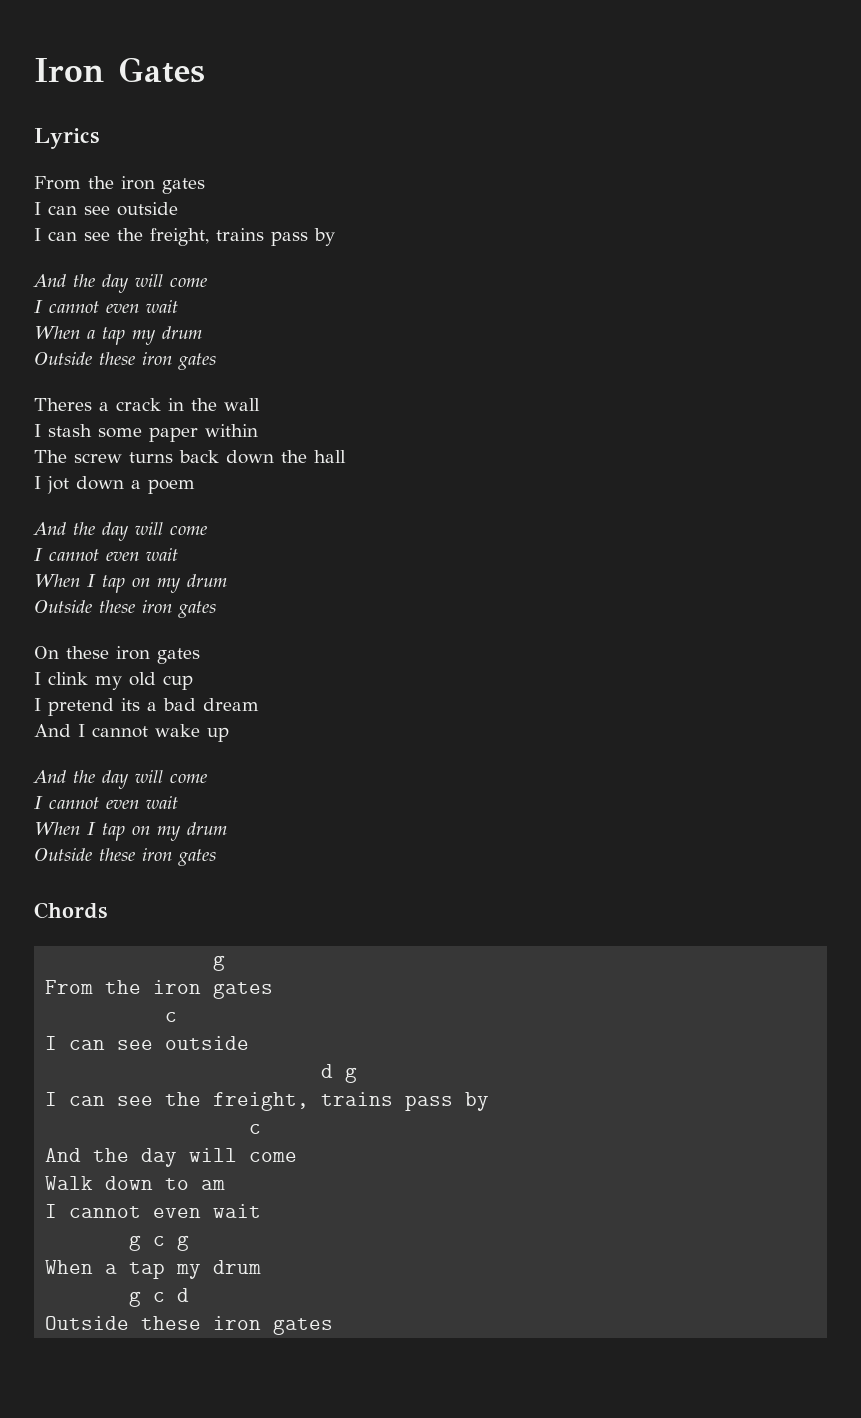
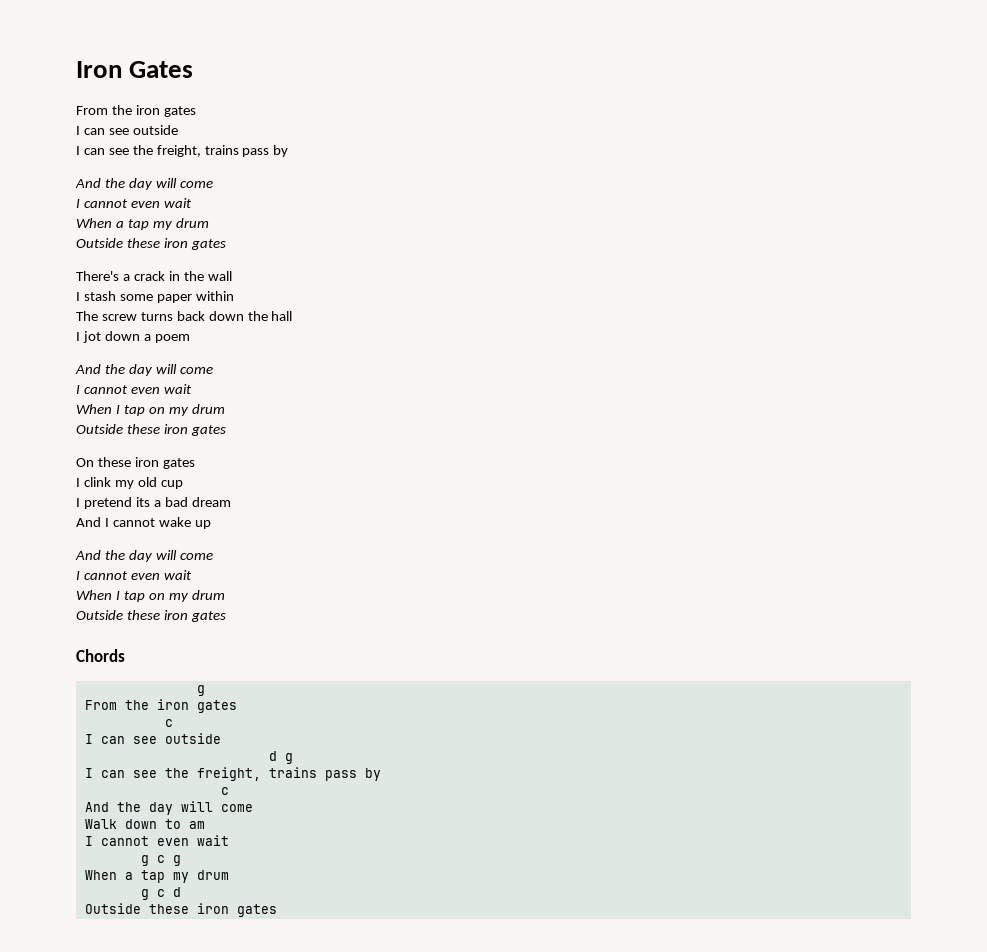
- Lyrics
- Theres a crack in the wall
+ There's a crack in the wall

